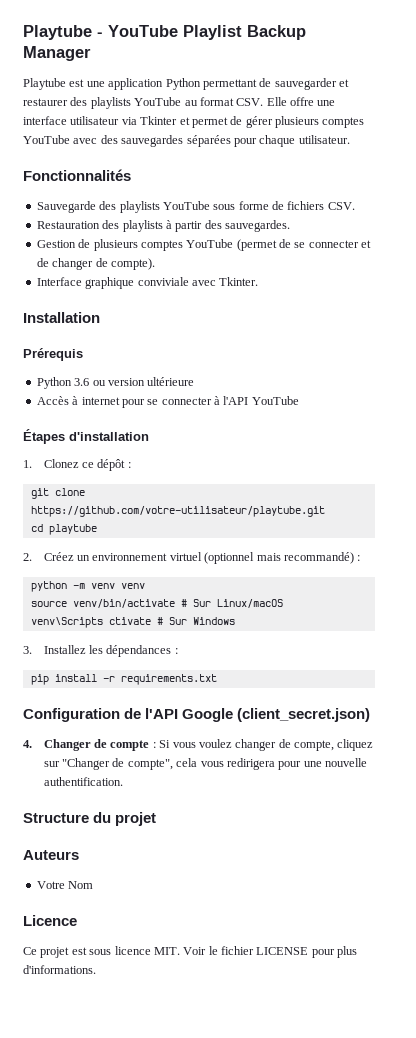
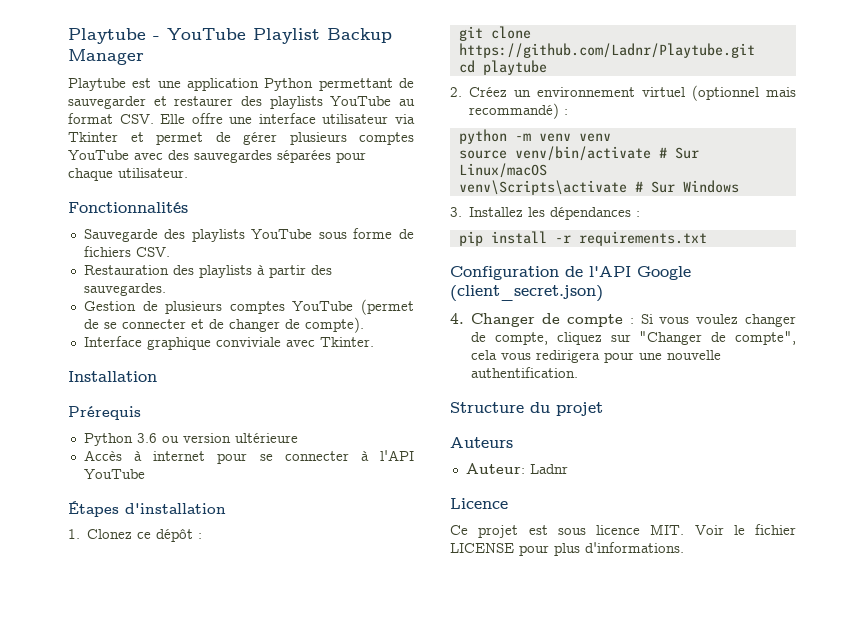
- git clone https://github.com/votre-utilisateur/playtube.git
+ git clone https://github.com/Ladnr/Playtube.git
- venv\Scripts ctivate # Sur Windows
+ venv\Scripts\activate # Sur Windows
- Votre Nom
+ Auteur: Ladnr

